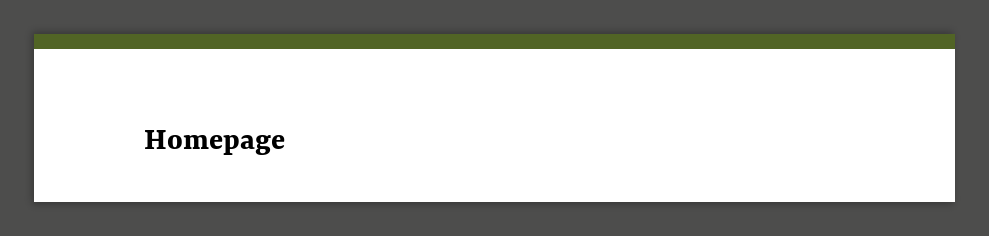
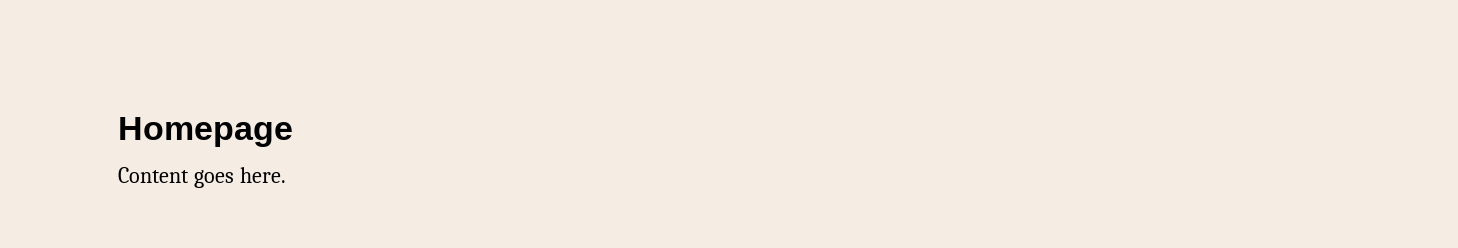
+ Content goes here.

